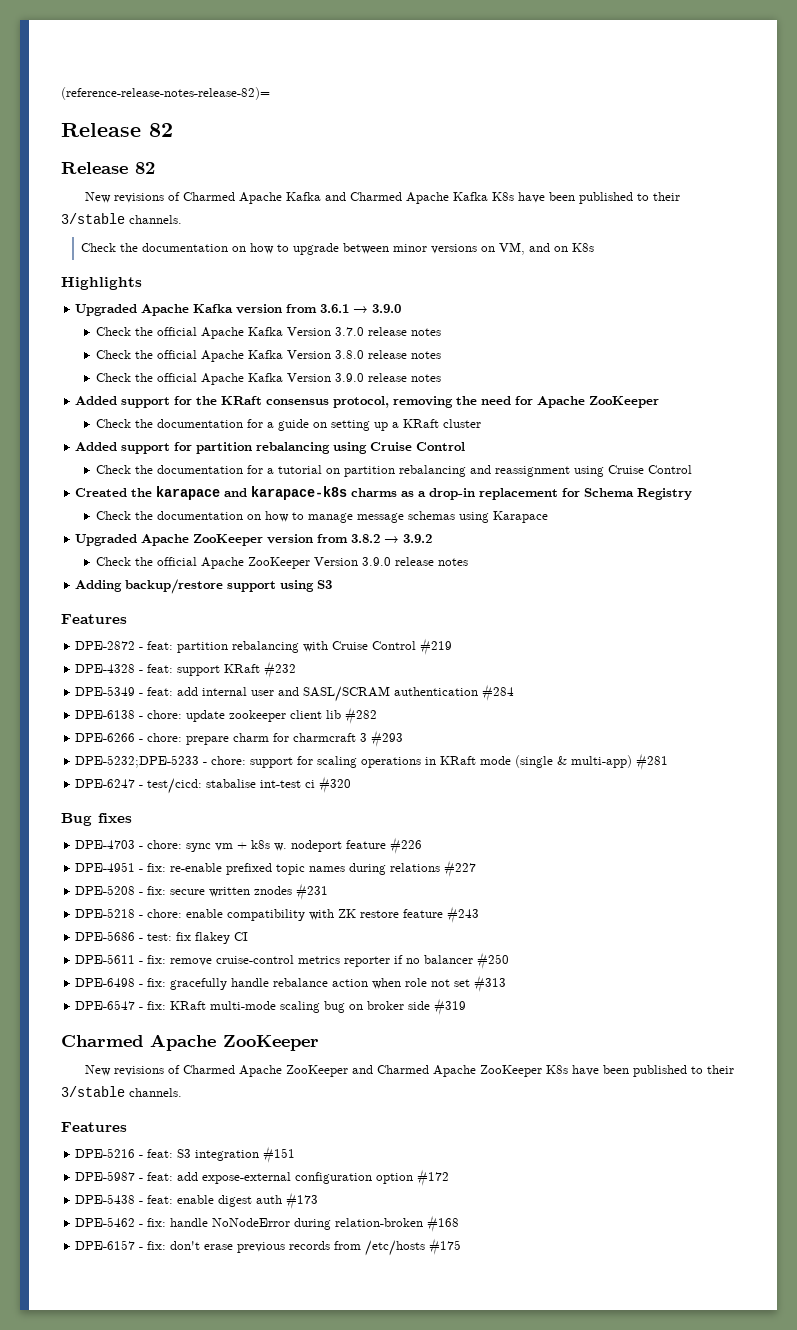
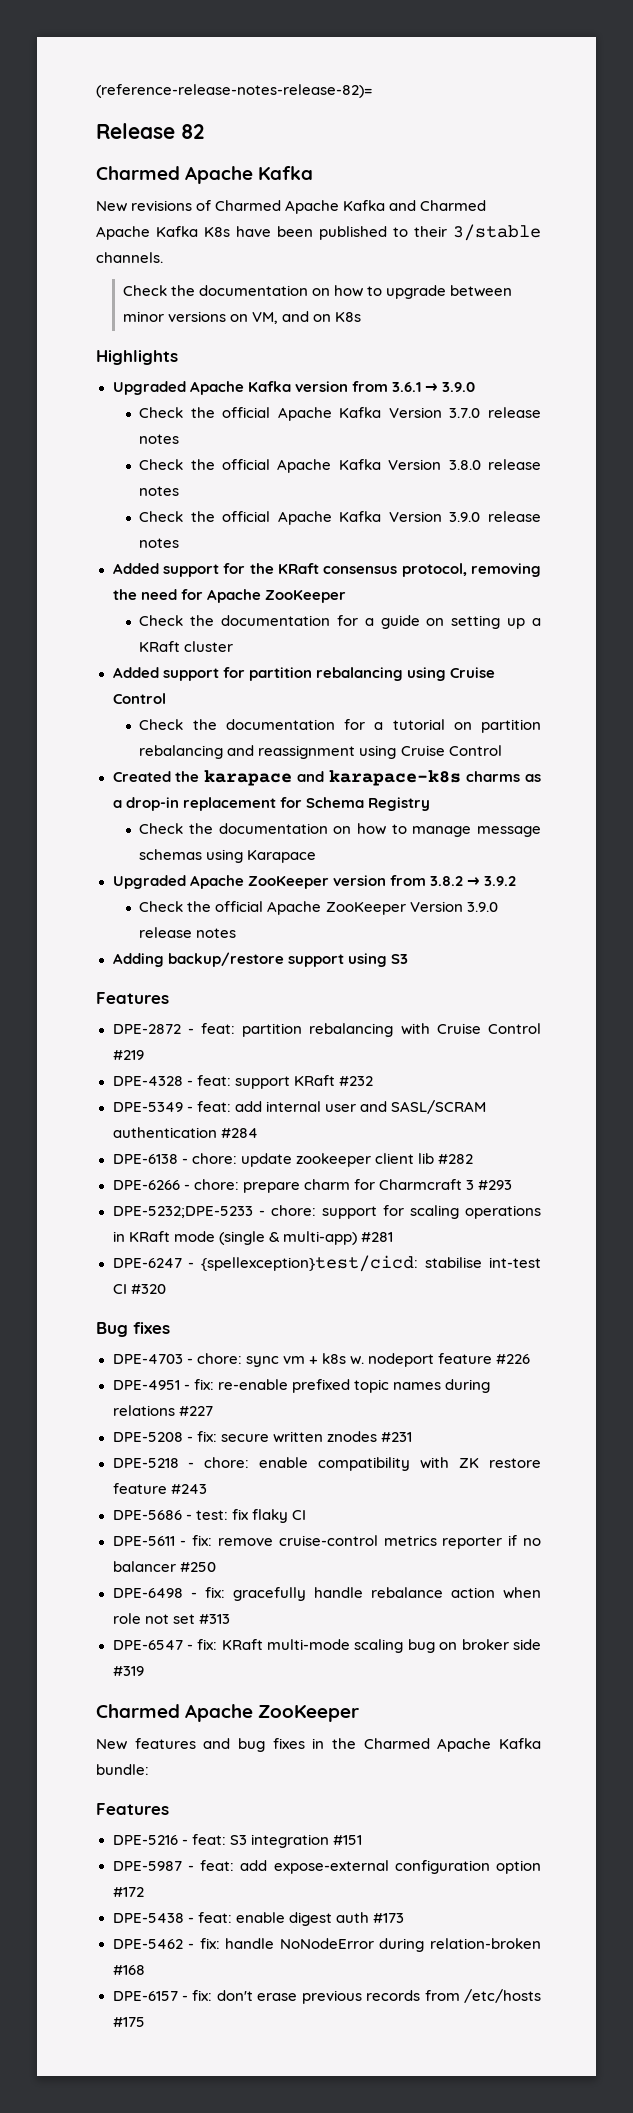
  (reference-release-notes-release-82)=
  Release 82
- Release 82
+ Charmed Apache Kafka
- DPE-6266 - chore: prepare charm for charmcraft 3 #293
+ DPE-6266 - chore: prepare charm for Charmcraft 3 #293
- DPE-6247 - test/cicd: stabalise int-test ci #320
+ DPE-6247 - {spellexception}test/cicd: stabilise int-test CI #320
- DPE-5686 - test: fix flakey CI
+ DPE-5686 - test: fix flaky CI
- New revisions of Charmed Apache ZooKeeper and Charmed Apache ZooKeeper K8s have been published to their 3/stable channels.
+ New features and bug fixes in the Charmed Apache Kafka bundle:

